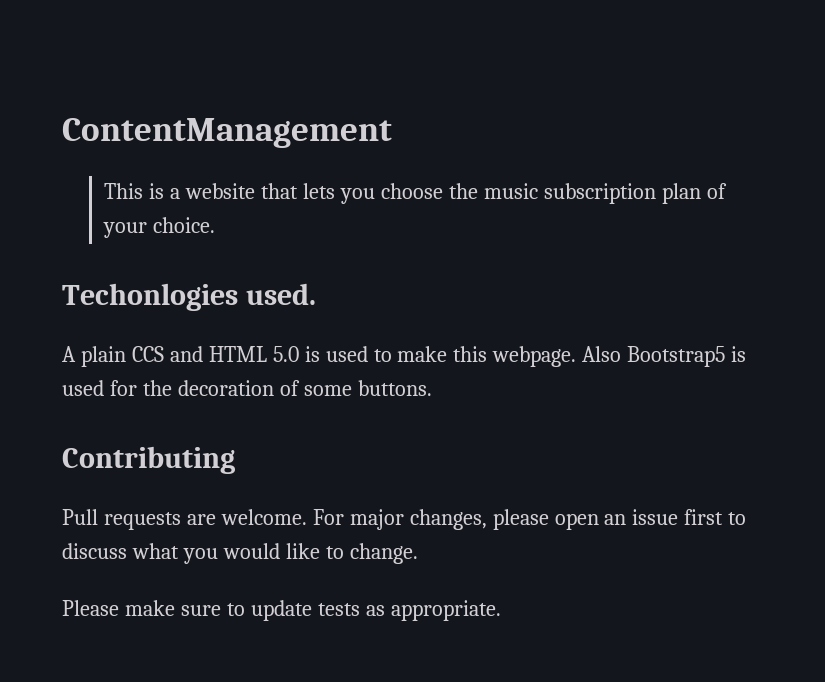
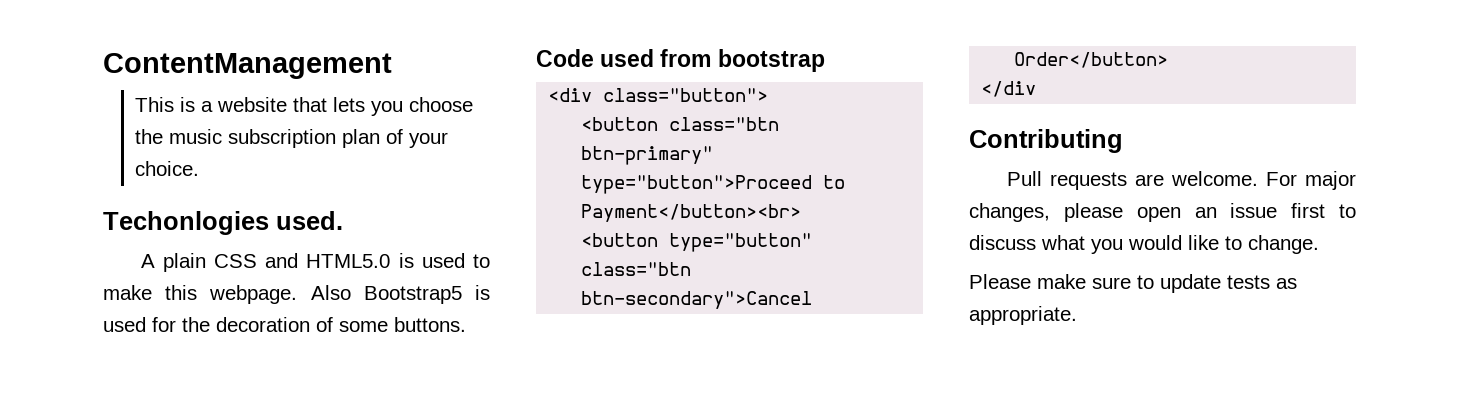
- A plain CCS and HTML 5.0 is used to make this webpage.
+ A plain CSS and HTML5.0 is used to make this webpage.
+ Code used from bootstrap
+ <div class="button">
+ <button class="btn btn-primary" type="button">Proceed to Payment</button><br>
+ <button type="button" class="btn btn-secondary">Cancel Order</button>
+ </div

